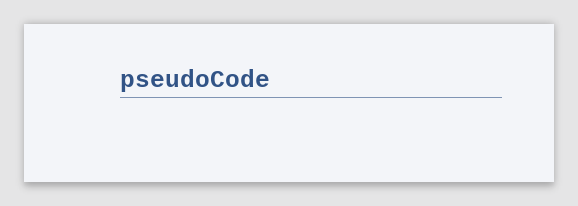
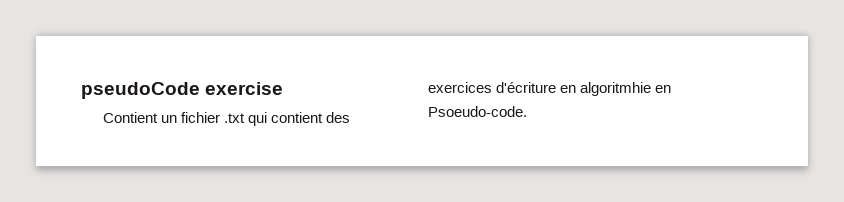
- pseudoCode
+ pseudoCode exercise
+ Contient un fichier .txt qui contient des exercices d'écriture en algoritmhie en Psoeudo-code.

